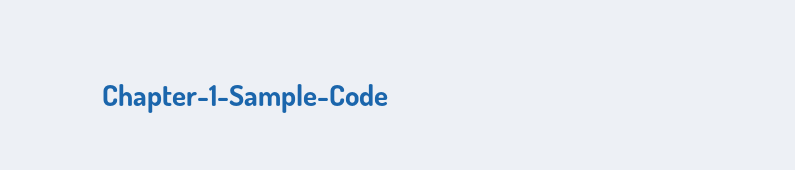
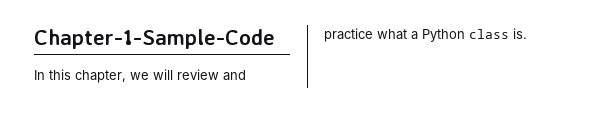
+ In this chapter, we will review and practice what a Python class is.

